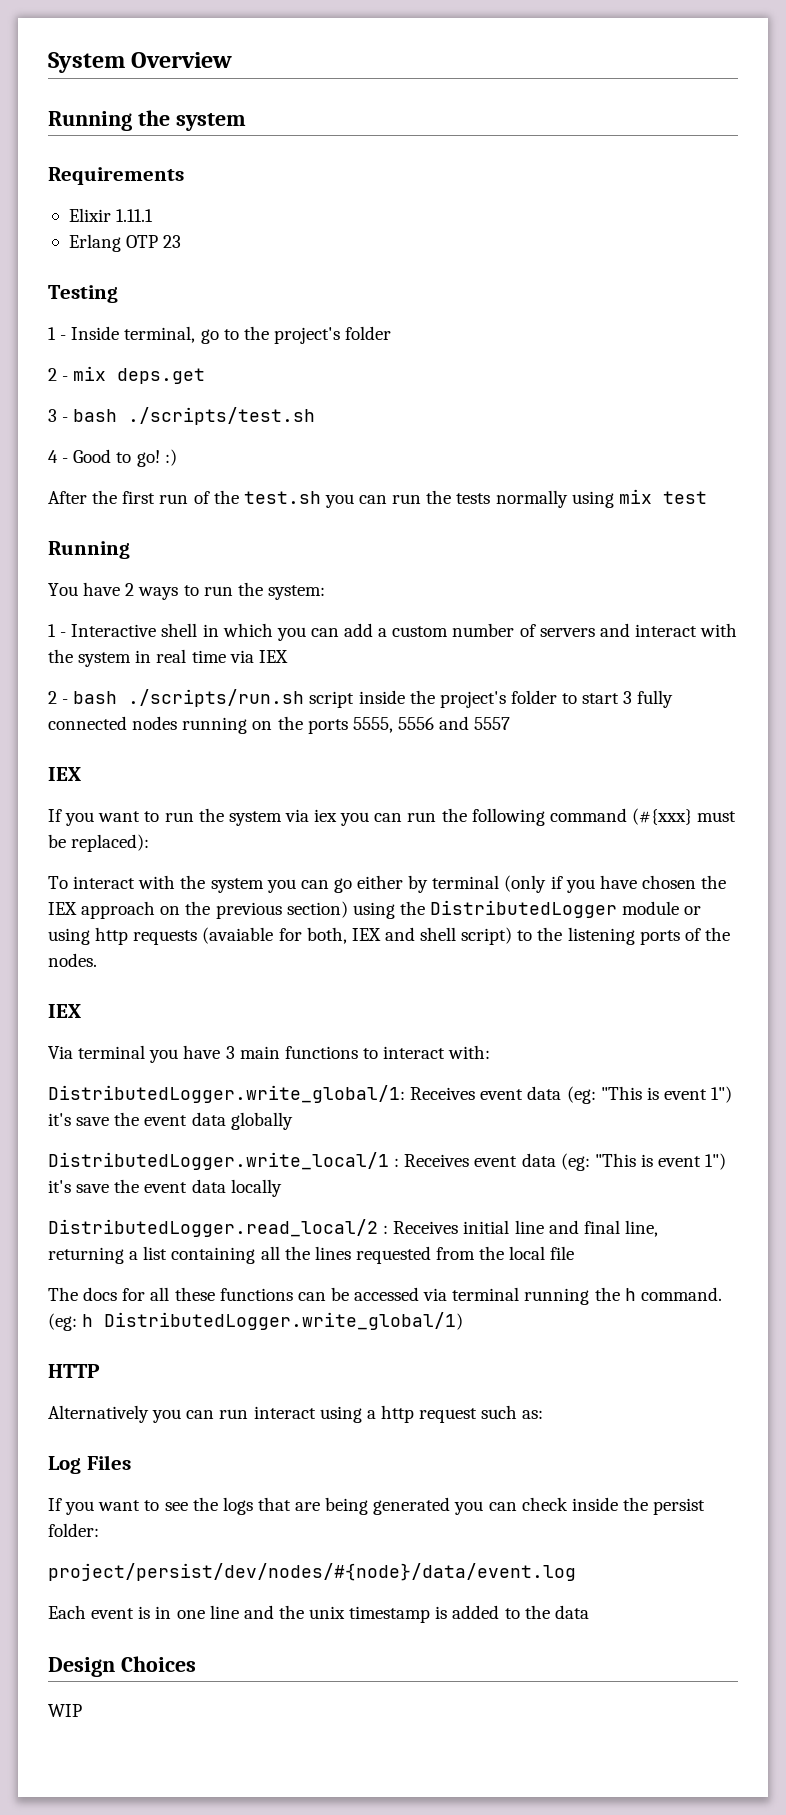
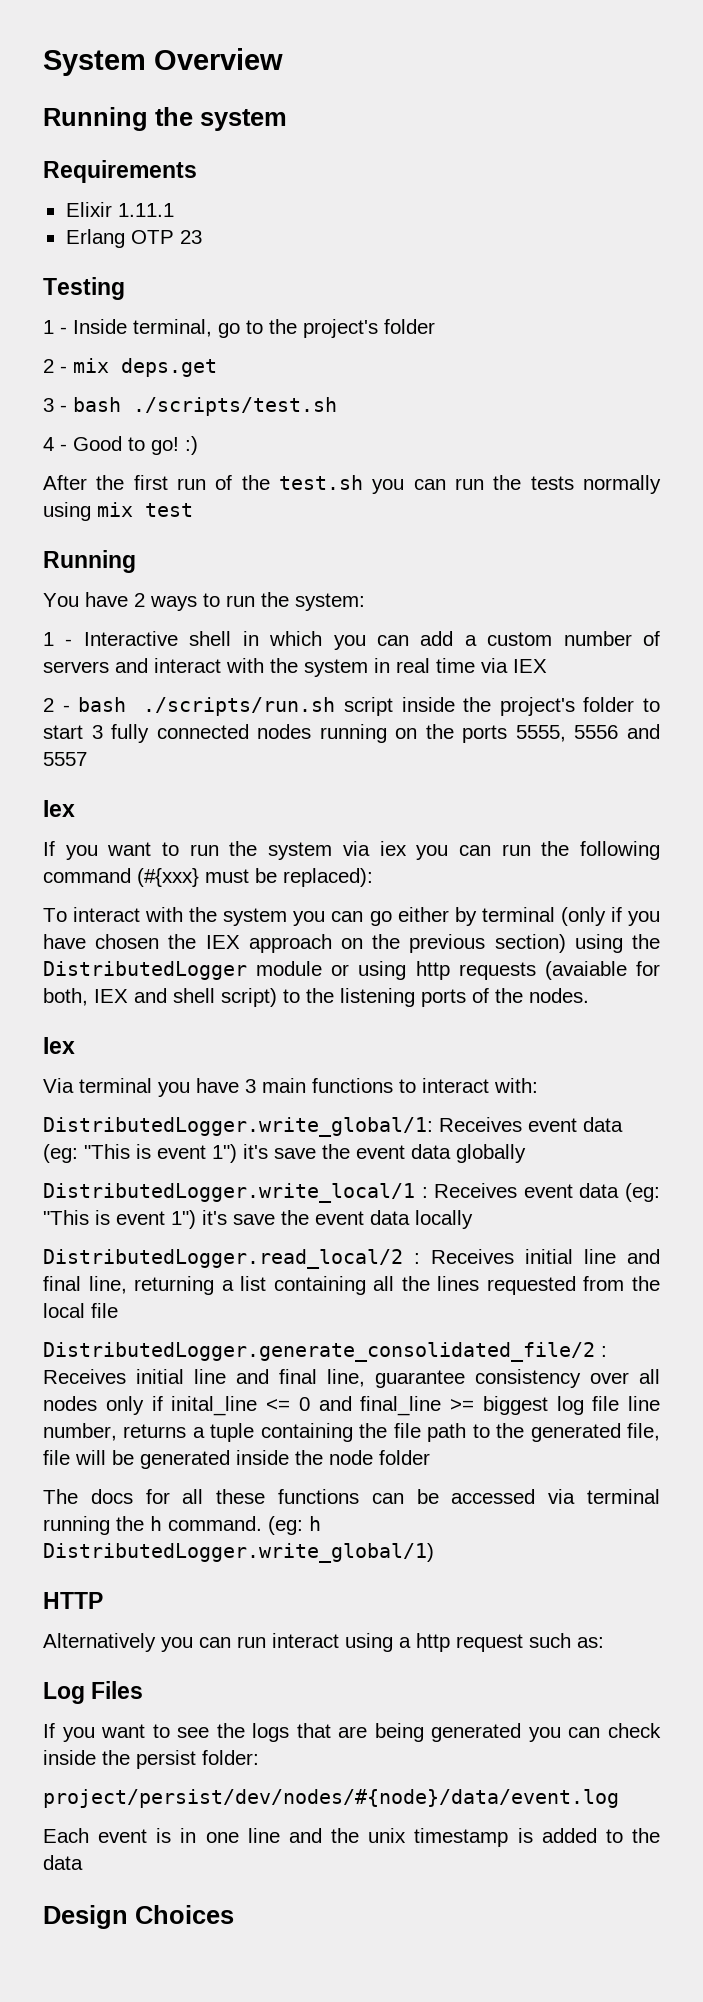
  2 - bash ./scripts/run.sh script inside the project's folder to start 3 fully connected nodes running on the ports 5555, 5556 and 5557
- IEX
+ Iex
  To interact with the system you can go either by terminal (only if you have chosen the IEX approach on the previous section) using the DistributedLogger module or using http requests (avaiable for both, IEX and shell script) to the listening ports of the nodes.
- IEX
+ Iex
+ DistributedLogger.generate_consolidated_file/2 : Receives initial line and final line, guarantee consistency over all nodes only if inital_line <= 0 and final_line >= biggest log file line number, returns a tuple containing the file path to the generated file, file will be generated inside the node folder
- WIP

